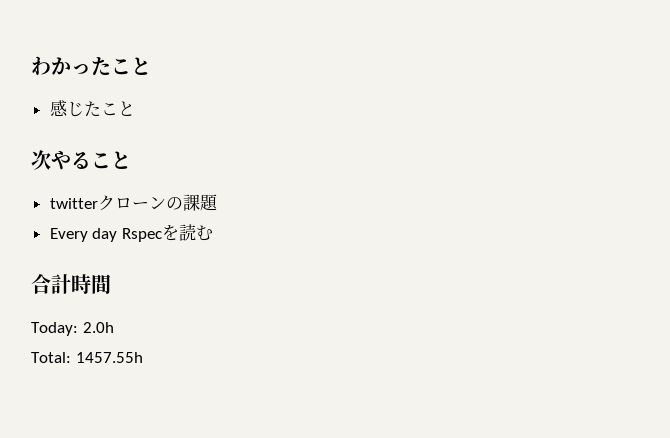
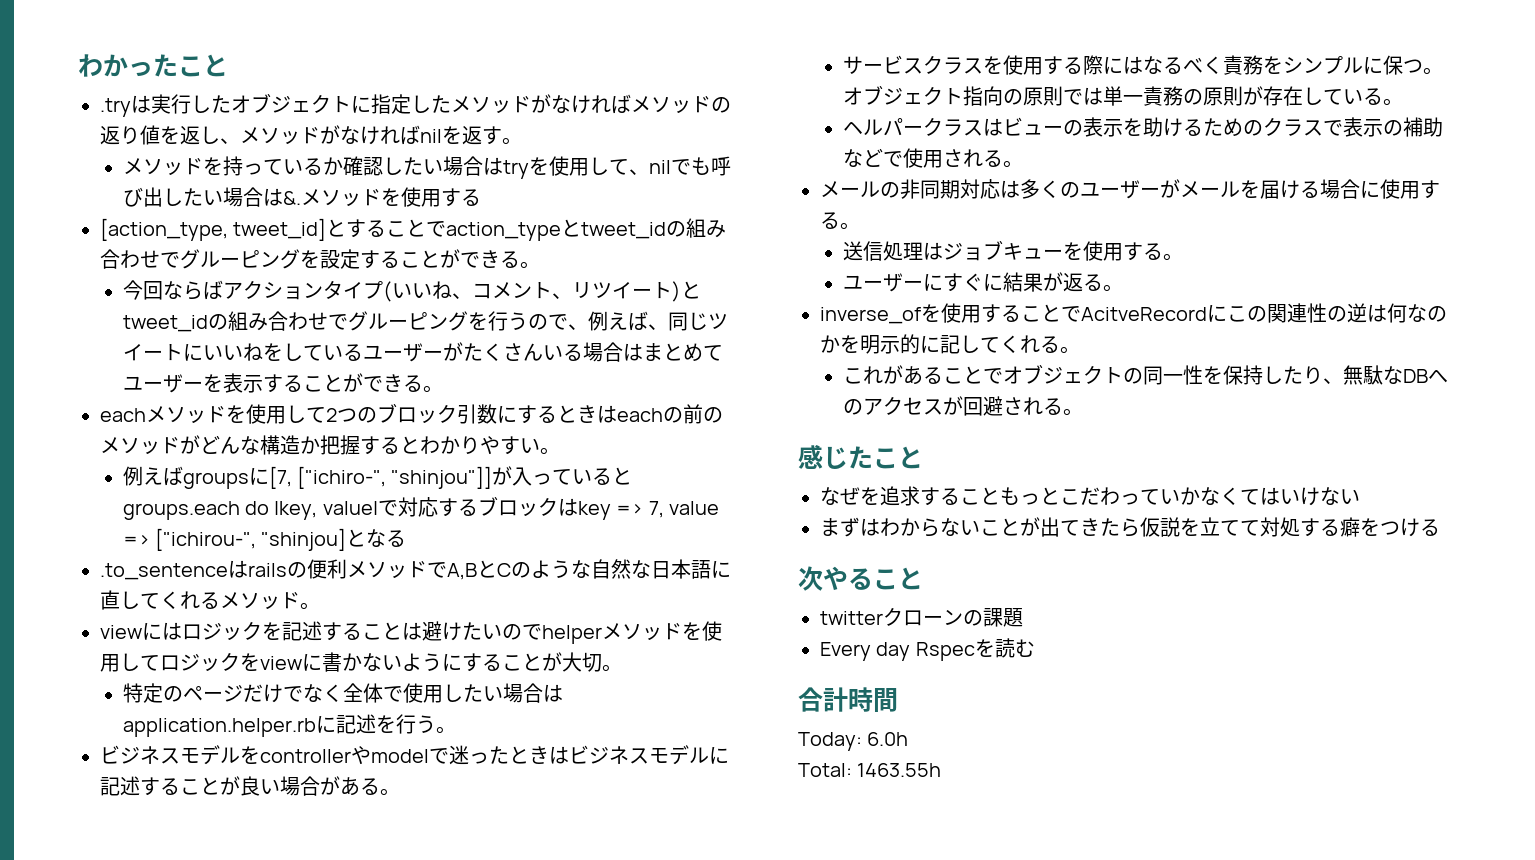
+ .tryは実行したオブジェクトに指定したメソッドがなければメソッドの返り値を返し、メソッドがなければnilを返す。
+ メソッドを持っているか確認したい場合はtryを使用して、nilでも呼び出したい場合は&.メソッドを使用する
+ [action_type, tweet_id]とすることでaction_typeとtweet_idの組み合わせでグルーピングを設定することができる。
+ 今回ならばアクションタイプ(いいね、コメント、リツイート)とtweet_idの組み合わせでグルーピングを行うので、例えば、同じツイートにいいねをしているユーザーがたくさんいる場合はまとめてユーザーを表示することができる。
+ eachメソッドを使用して2つのブロック引数にするときはeachの前のメソッドがどんな構造か把握するとわかりやすい。
+ 例えばgroupsに[7, ["ichiro-", "shinjou"]]が入っているとgroups.each do |key, value|で対応するブロックはkey => 7, value => ["ichirou-", "shinjou]となる
+ .to_sentenceはrailsの便利メソッドでA,BとCのような自然な日本語に直してくれるメソッド。
+ viewにはロジックを記述することは避けたいのでhelperメソッドを使用してロジックをviewに書かないようにすることが大切。
+ 特定のページだけでなく全体で使用したい場合はapplication.helper.rbに記述を行う。
+ ビジネスモデルをcontrollerやmodelで迷ったときはビジネスモデルに記述することが良い場合がある。
+ サービスクラスを使用する際にはなるべく責務をシンプルに保つ。オブジェクト指向の原則では単一責務の原則が存在している。
+ ヘルパークラスはビューの表示を助けるためのクラスで表示の補助などで使用される。
+ メールの非同期対応は多くのユーザーがメールを届ける場合に使用する。
+ 送信処理はジョブキューを使用する。
+ ユーザーにすぐに結果が返る。
+ inverse_ofを使用することでAcitveRecordにこの関連性の逆は何なのかを明示的に記してくれる。
+ これがあることでオブジェクトの同一性を保持したり、無駄なDBへのアクセスが回避される。
  感じたこと
+ なぜを追求することもっとこだわっていかなくてはいけない
+ まずはわからないことが出てきたら仮説を立てて対処する癖をつける
- Today: 2.0h
+ Today: 6.0h
- Total: 1457.55h
+ Total: 1463.55h

